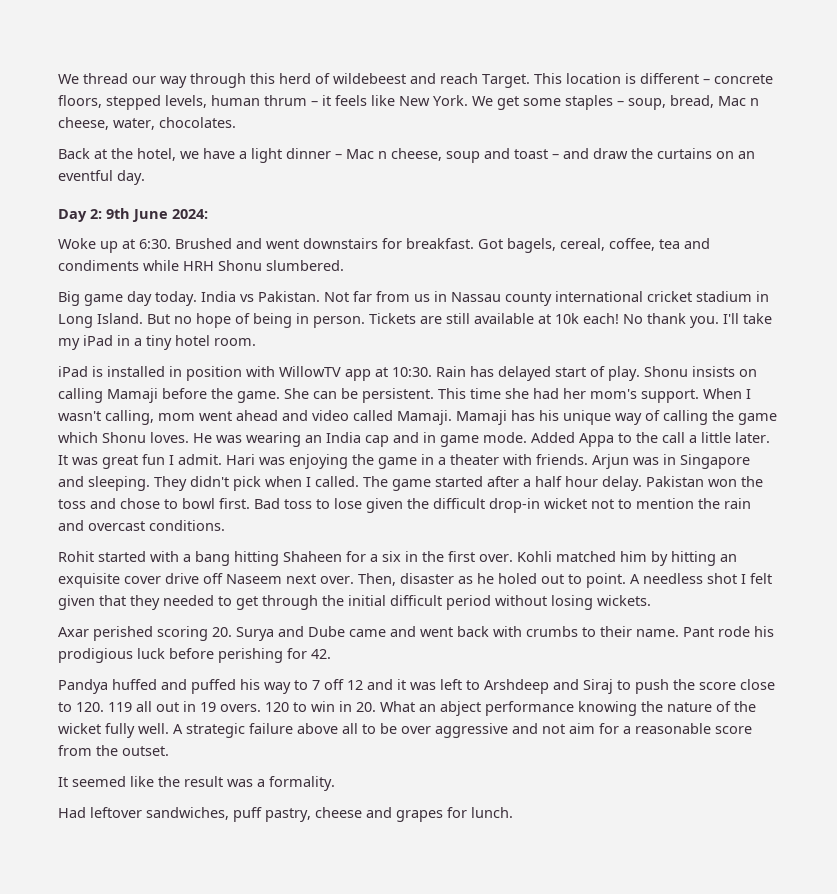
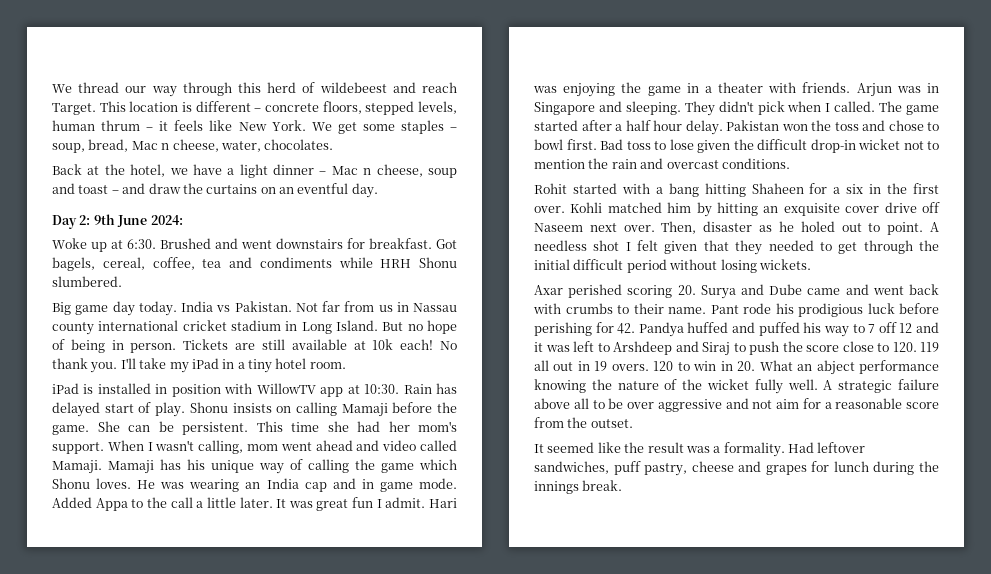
- Pant rode his prodigious luck before perishing for 42.
- Pandya huffed and puffed his way to 7 off 12 and it was left to Arshdeep and Siraj to push the score close to 120. 119 all out in 19 overs.
+ Pant rode his prodigious luck before perishing for 42. Pandya huffed and puffed his way to 7 off 12 and it was left to Arshdeep and Siraj to push the score close to 120. 119 all out in 19 overs.
- It seemed like the result was a formality.
- Had leftover sandwiches, puff pastry, cheese and grapes for lunch.
+ It seemed like the result was a formality. Had leftover sandwiches, puff pastry, cheese and grapes for lunch during the innings break.

